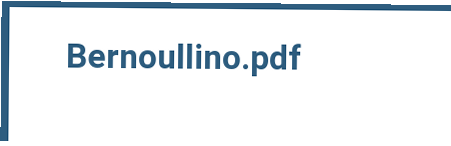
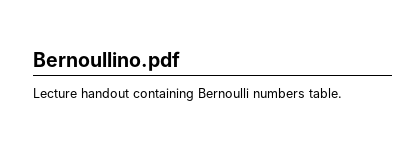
+ Lecture handout containing Bernoulli numbers table.

